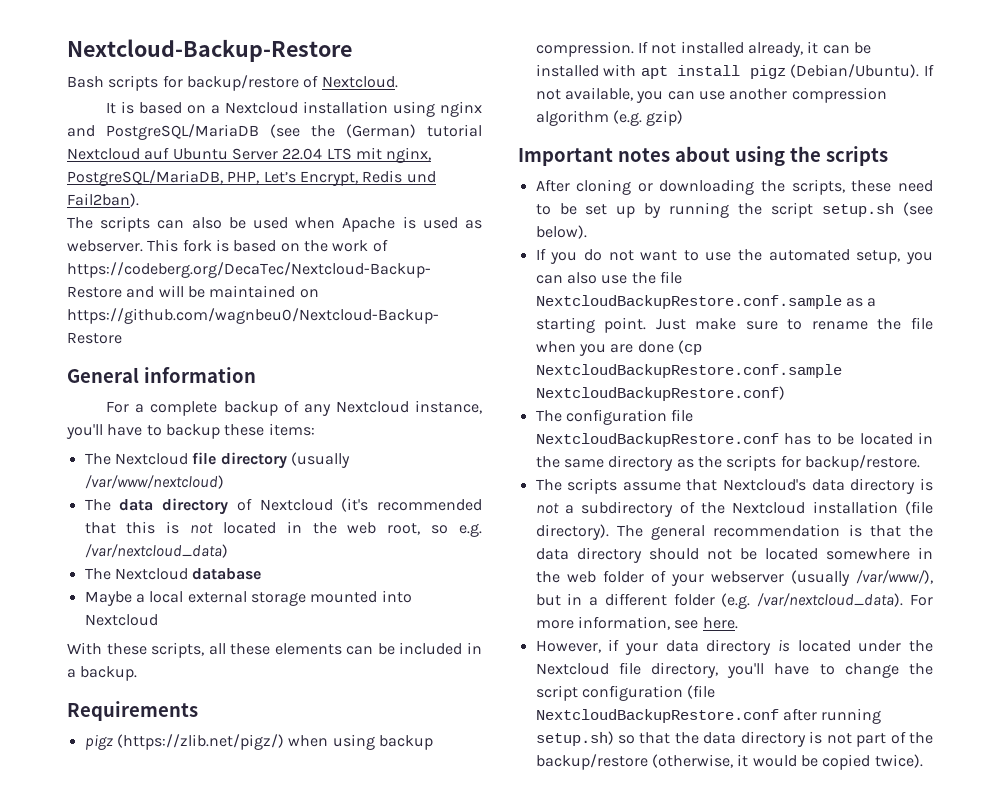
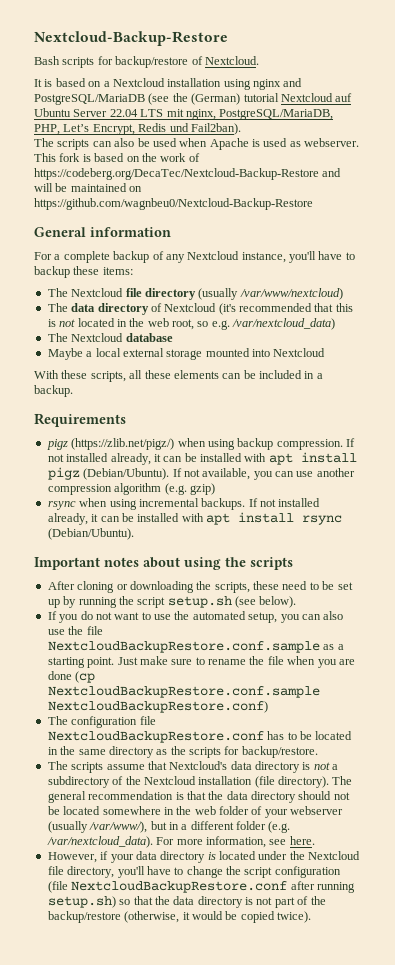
+ rsync when using incremental backups. If not installed already, it can be installed with apt install rsync (Debian/Ubuntu).

